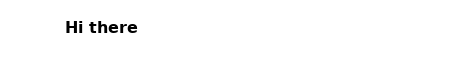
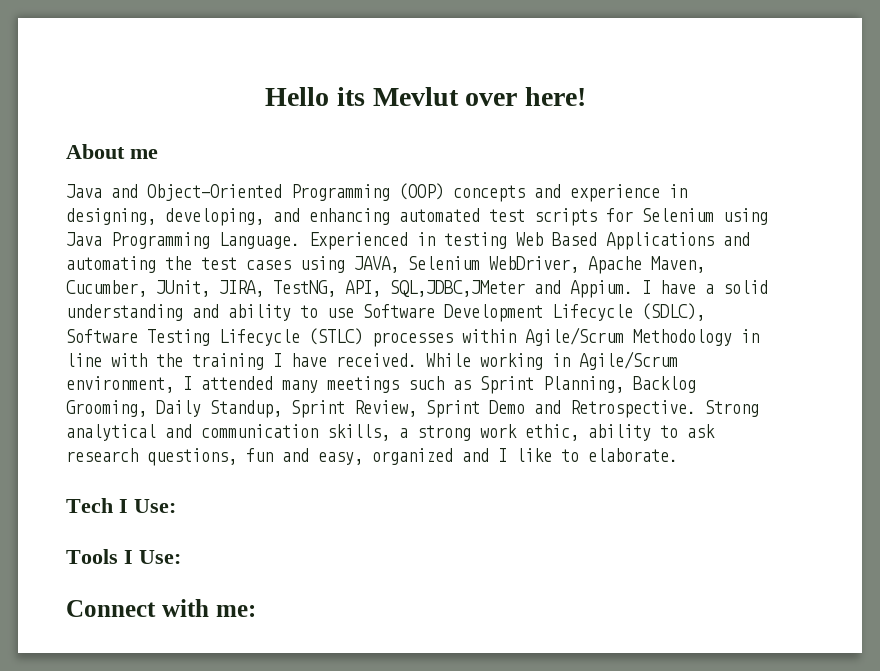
- Hi there
+ Hello its Mevlut over here!
+ About me
+ Java and Object-Oriented Programming (OOP) concepts and experience in designing, developing, and enhancing automated test scripts for Selenium using Java Programming Language. Experienced in testing Web Based Applications and automating the test cases using JAVA, Selenium WebDriver, Apache Maven, Cucumber, JUnit, JIRA, TestNG, API, SQL,JDBC,JMeter and Appium. I have a solid understanding and ability to use Software Development Lifecycle (SDLC), Software Testing Lifecycle (STLC) processes within Agile/Scrum Methodology in line with the training I have received. While working in Agile/Scrum environment, I attended many meetings such as Sprint Planning, Backlog Grooming, Daily Standup, Sprint Review, Sprint Demo and Retrospective. Strong analytical and communication skills, a strong work ethic, ability to ask research questions, fun and easy, organized and I like to elaborate.
+ Tech I Use:
+ Tools I Use:
+ Connect with me:

